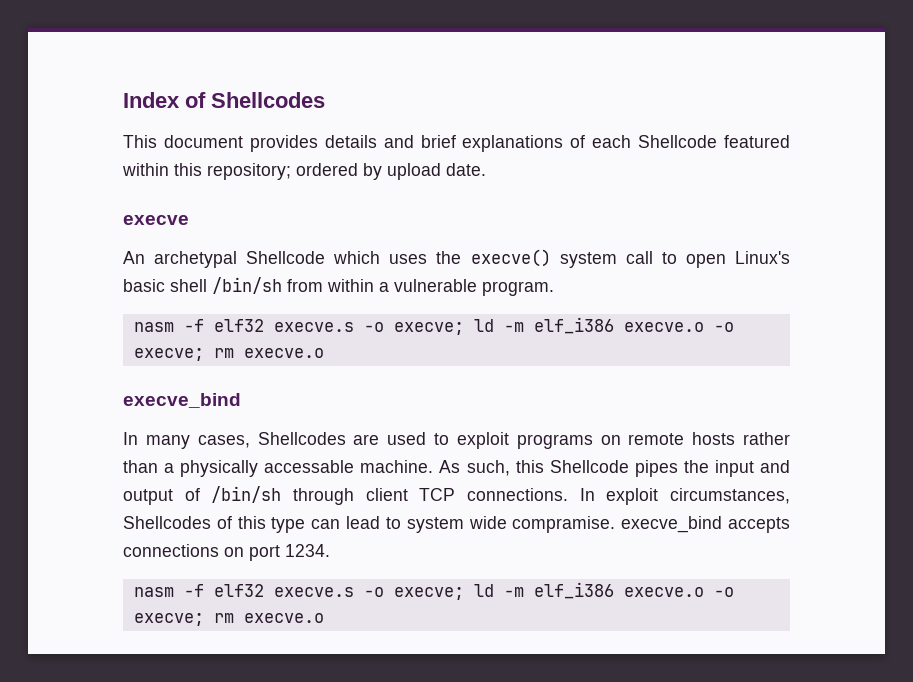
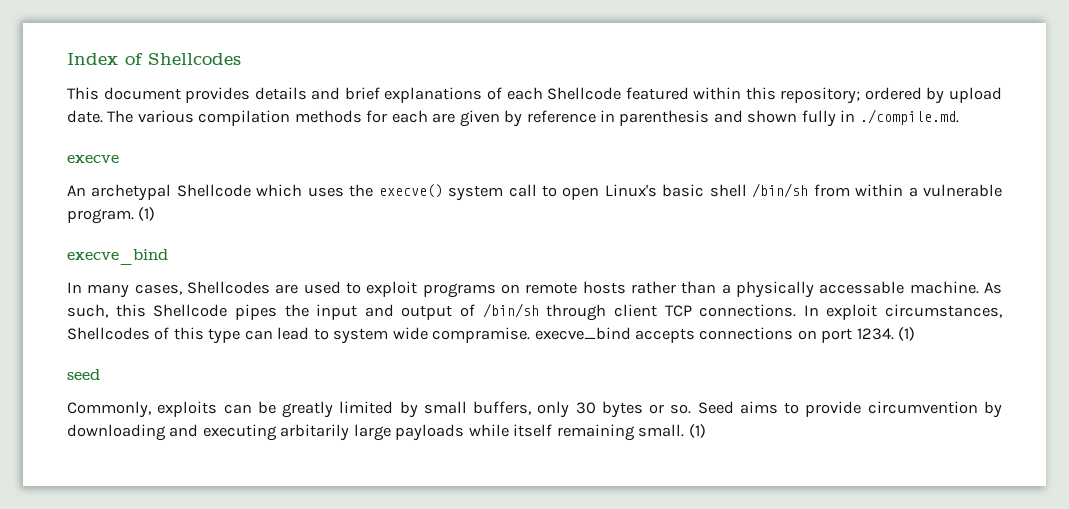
+ The various compilation methods for each are given by reference in parenthesis and shown fully in ./compile.md.
- An archetypal Shellcode which uses the execve() system call to open Linux's basic shell /bin/sh from within a vulnerable program.
- nasm -f elf32 execve.s -o execve; ld -m elf_i386 execve.o -o execve; rm execve.o
+ An archetypal Shellcode which uses the execve() system call to open Linux's basic shell /bin/sh from within a vulnerable program. (1)
- In exploit circumstances, Shellcodes of this type can lead to system wide compramise. execve_bind accepts connections on port 1234.
- nasm -f elf32 execve.s -o execve; ld -m elf_i386 execve.o -o execve; rm execve.o
+ In exploit circumstances, Shellcodes of this type can lead to system wide compramise. execve_bind accepts connections on port 1234. (1)
+ seed
+ Commonly, exploits can be greatly limited by small buffers, only 30 bytes or so. Seed aims to provide circumvention by downloading and executing arbitarily large payloads while itself remaining small. (1)

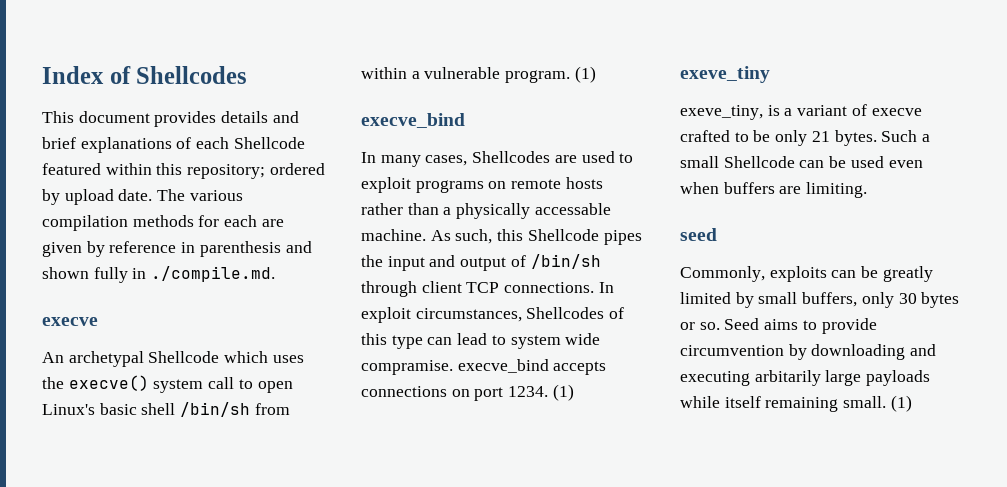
+ exeve_tiny
+ exeve_tiny, is a variant of execve crafted to be only 21 bytes. Such a small Shellcode can be used even when buffers are limiting.

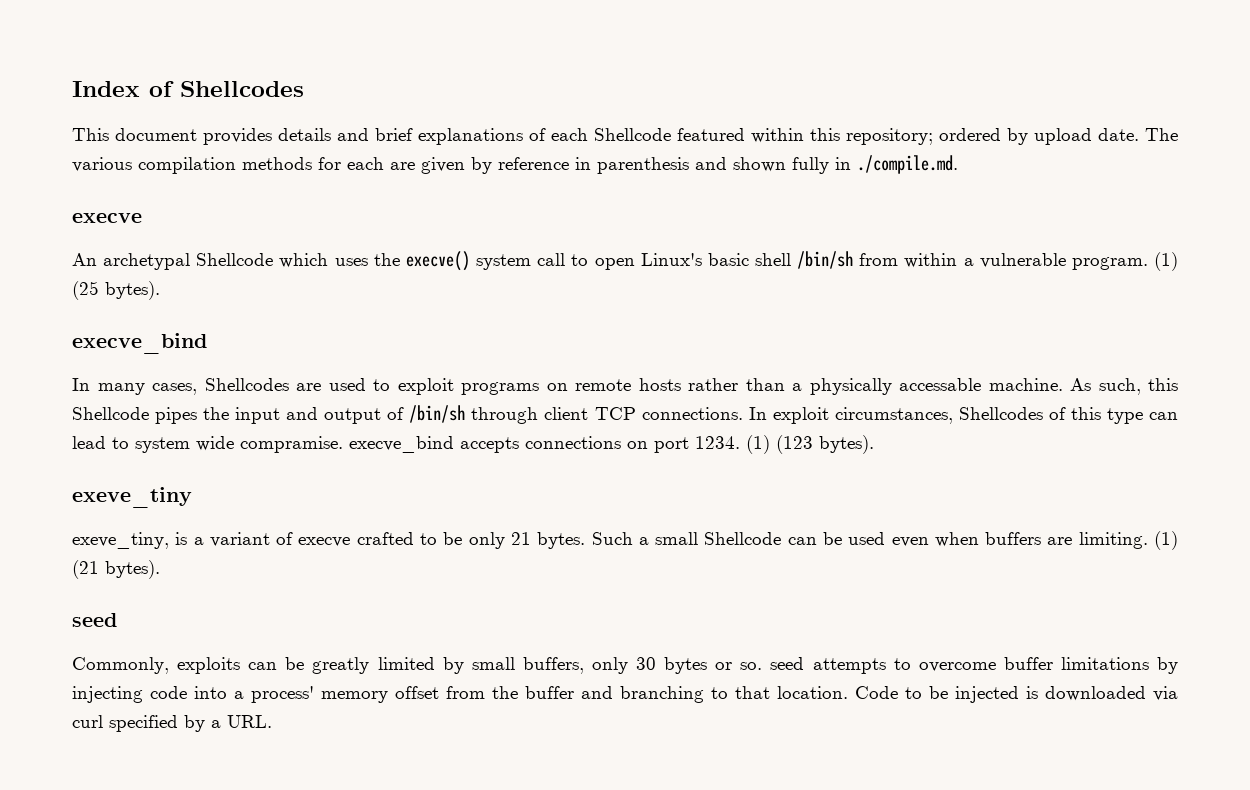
- An archetypal Shellcode which uses the execve() system call to open Linux's basic shell /bin/sh from within a vulnerable program. (1)
+ An archetypal Shellcode which uses the execve() system call to open Linux's basic shell /bin/sh from within a vulnerable program. (1) (25 bytes).
- In exploit circumstances, Shellcodes of this type can lead to system wide compramise. execve_bind accepts connections on port 1234. (1)
+ In exploit circumstances, Shellcodes of this type can lead to system wide compramise. execve_bind accepts connections on port 1234. (1) (123 bytes).
+ (1) (21 bytes).
- Commonly, exploits can be greatly limited by small buffers, only 30 bytes or so. Seed aims to provide circumvention by downloading and executing arbitarily large payloads while itself remaining small. (1)
+ Commonly, exploits can be greatly limited by small buffers, only 30 bytes or so. seed attempts to overcome buffer limitations by injecting code into a process' memory offset from the buffer and branching to that location. Code to be injected is downloaded via curl specified by a URL.

